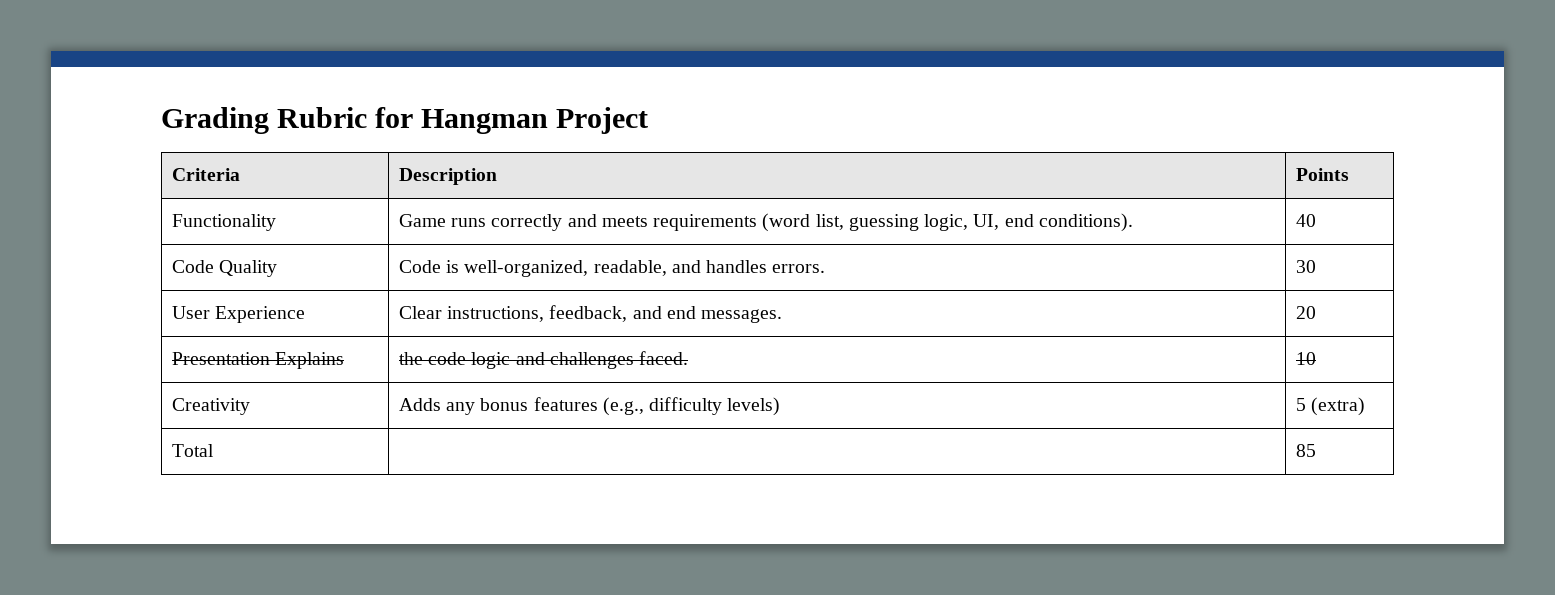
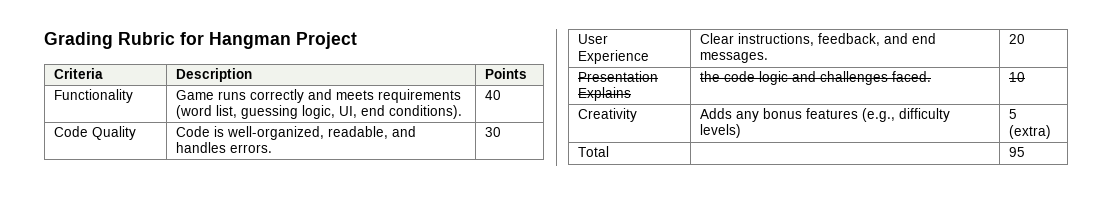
- Total | | 85
+ Total | | 95

